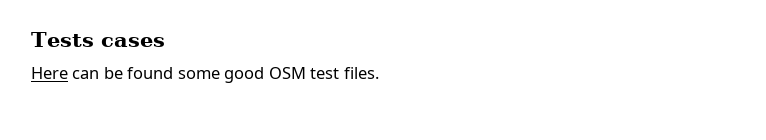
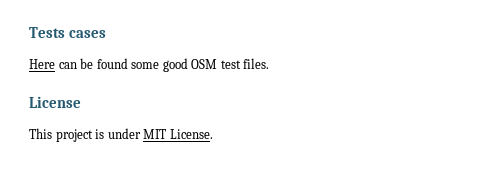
+ License
+ This project is under MIT License.

